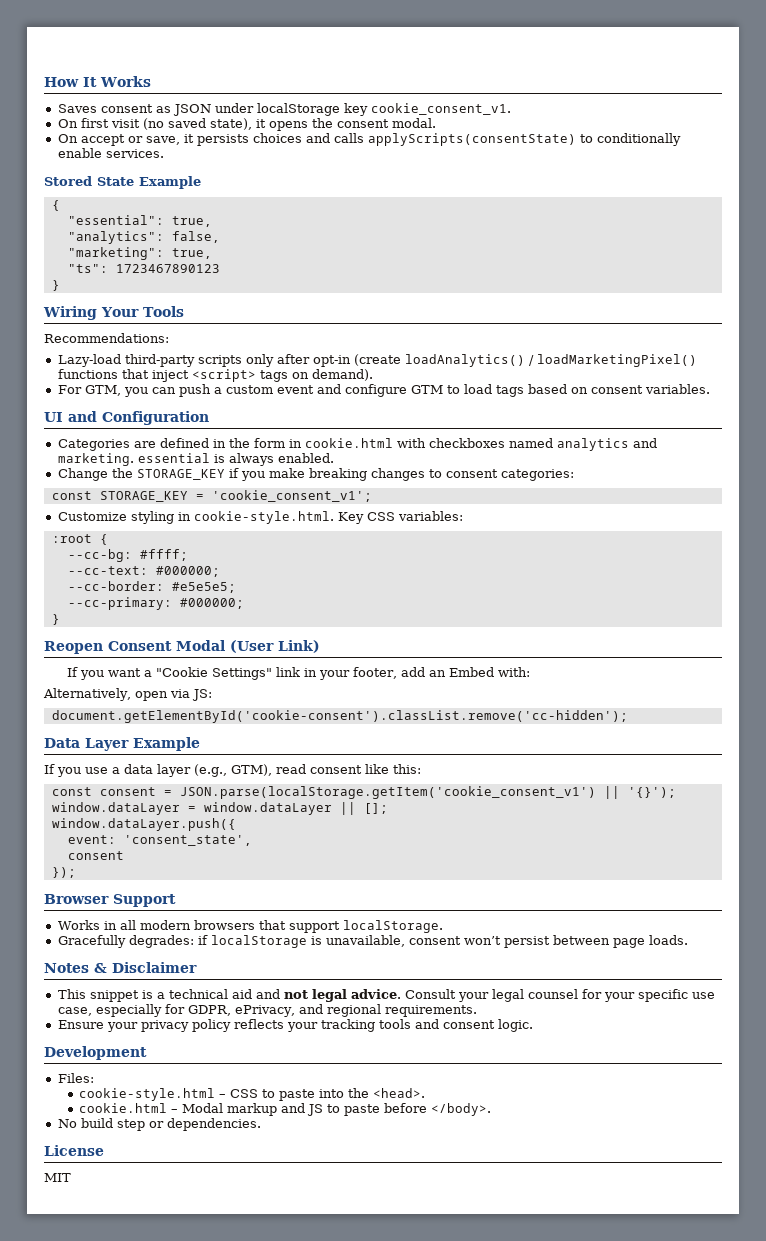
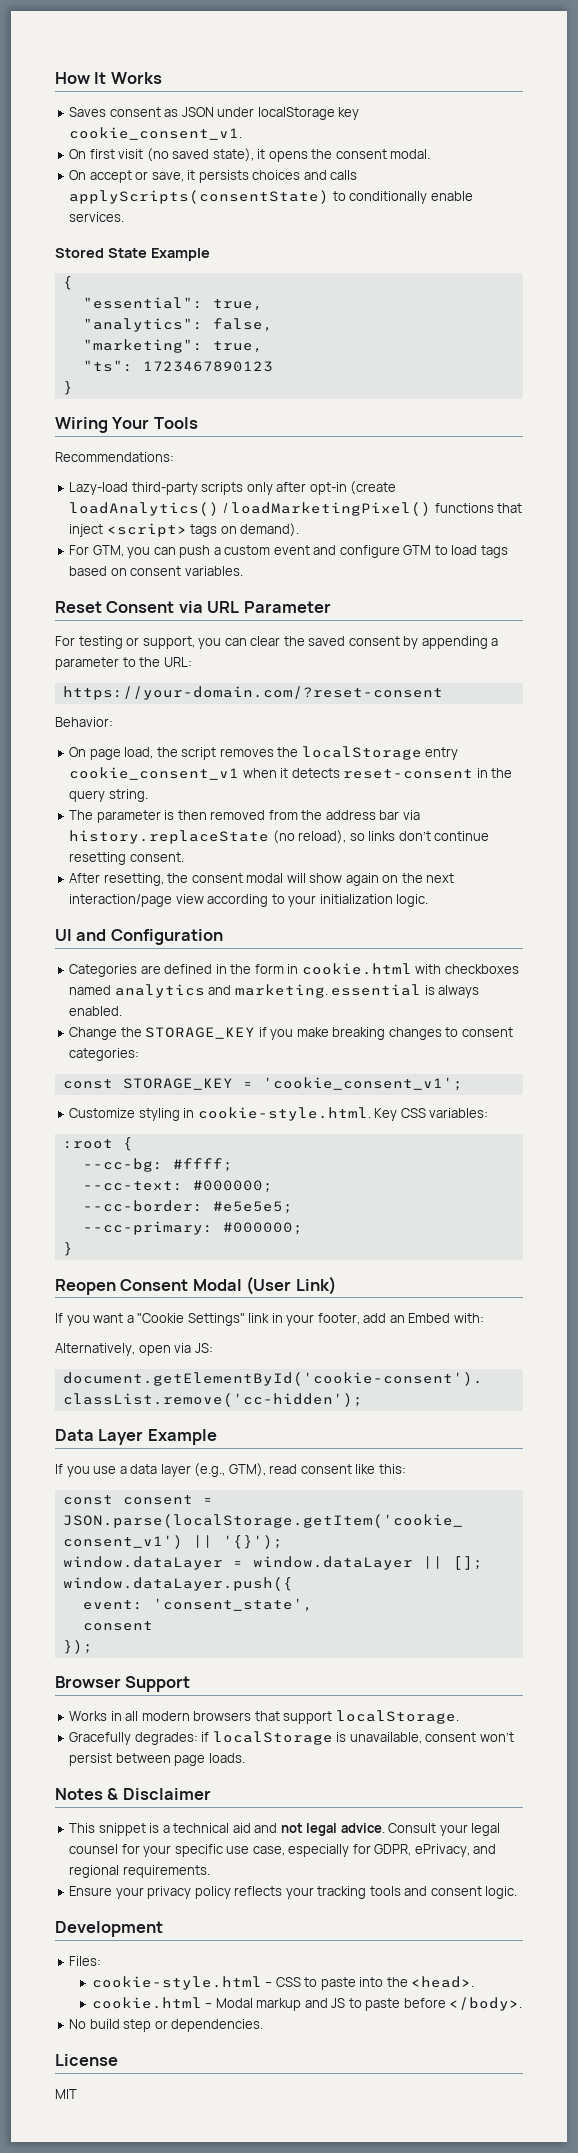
+ Reset Consent via URL Parameter
+ For testing or support, you can clear the saved consent by appending a parameter to the URL:
+ https://your-domain.com/?reset-consent
+ Behavior:
+ On page load, the script removes the localStorage entry cookie_consent_v1 when it detects reset-consent in the query string.
+ The parameter is then removed from the address bar via history.replaceState (no reload), so links don’t continue resetting consent.
+ After resetting, the consent modal will show again on the next interaction/page view according to your initialization logic.

